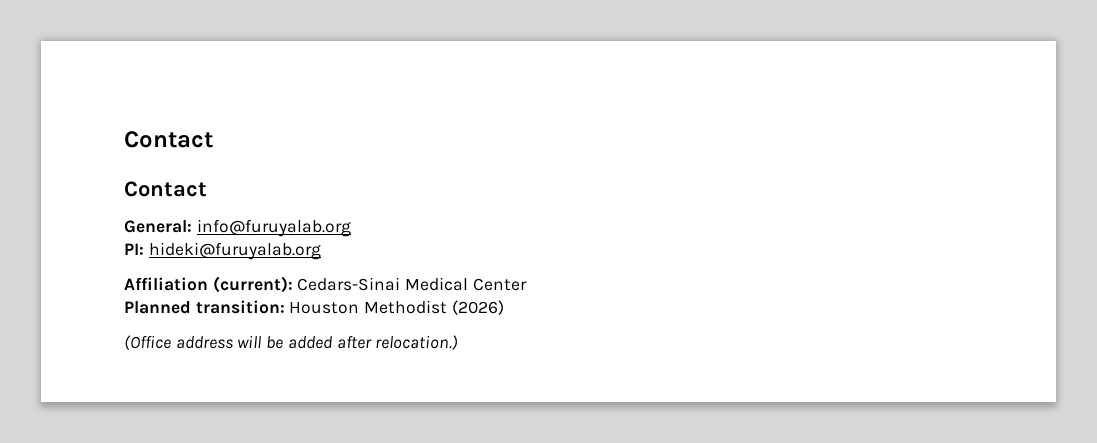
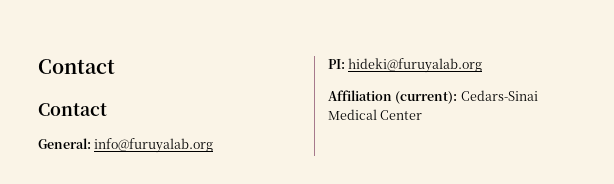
- Planned transition: Houston Methodist (2026)
- (Office address will be added after relocation.)

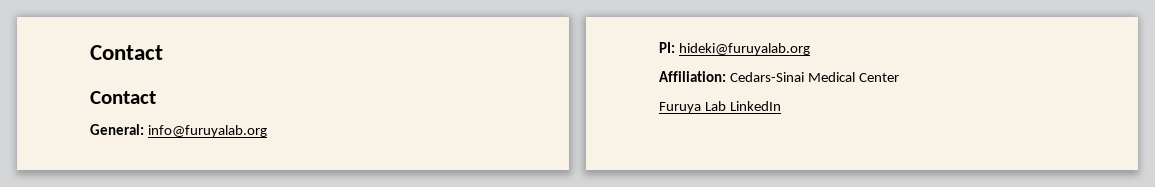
- Affiliation (current): Cedars-Sinai Medical Center
+ Affiliation: Cedars-Sinai Medical Center
+ Furuya Lab LinkedIn

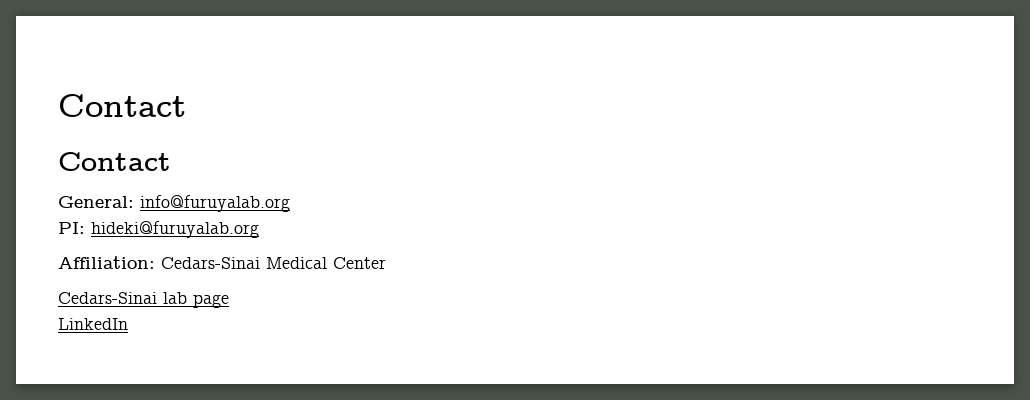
- Furuya Lab LinkedIn
+ Cedars-Sinai lab page
+ LinkedIn

